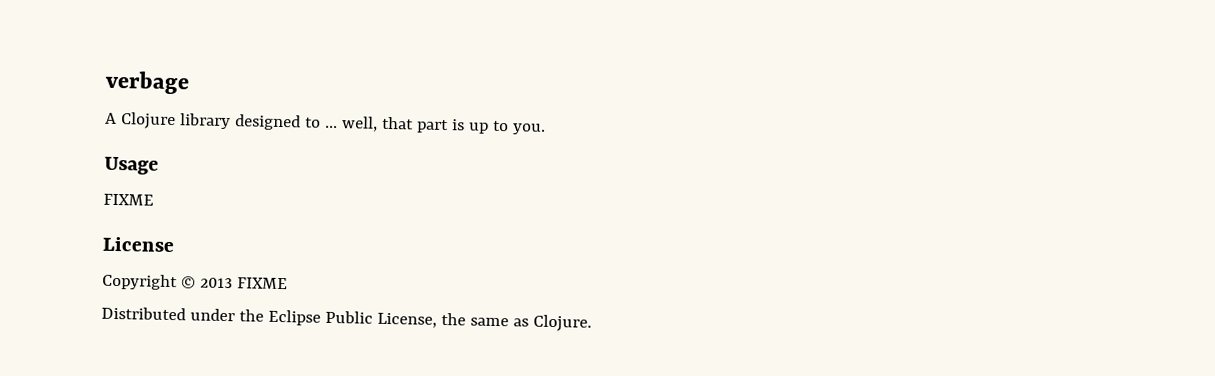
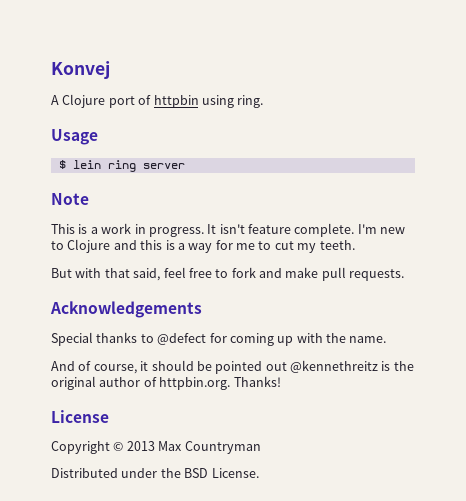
- verbage
+ Konvej
- A Clojure library designed to ... well, that part is up to you.
+ A Clojure port of httpbin using ring.
  Usage
- FIXME
+ $ lein ring server
+ Note
+ This is a work in progress. It isn't feature complete. I'm new to Clojure and this is a way for me to cut my teeth.
+ But with that said, feel free to fork and make pull requests.
+ Acknowledgements
+ Special thanks to @defect for coming up with the name.
+ And of course, it should be pointed out @kennethreitz is the original author of httpbin.org. Thanks!
- Copyright © 2013 FIXME
+ Copyright © 2013 Max Countryman
- Distributed under the Eclipse Public License, the same as Clojure.
+ Distributed under the BSD License.

